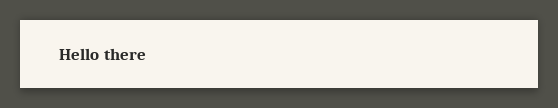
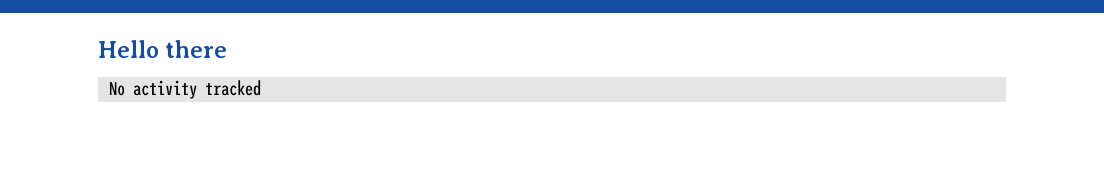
+ No activity tracked

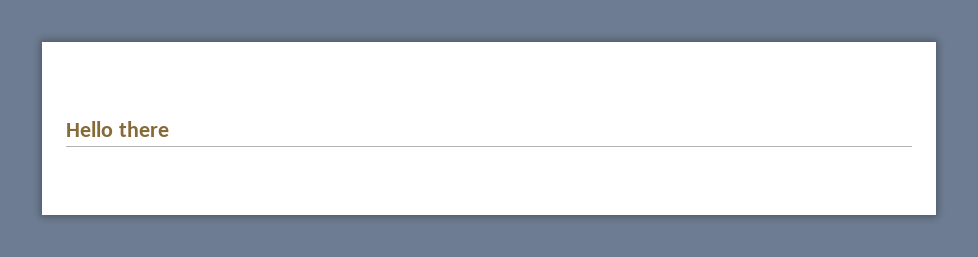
- No activity tracked

